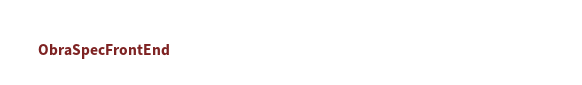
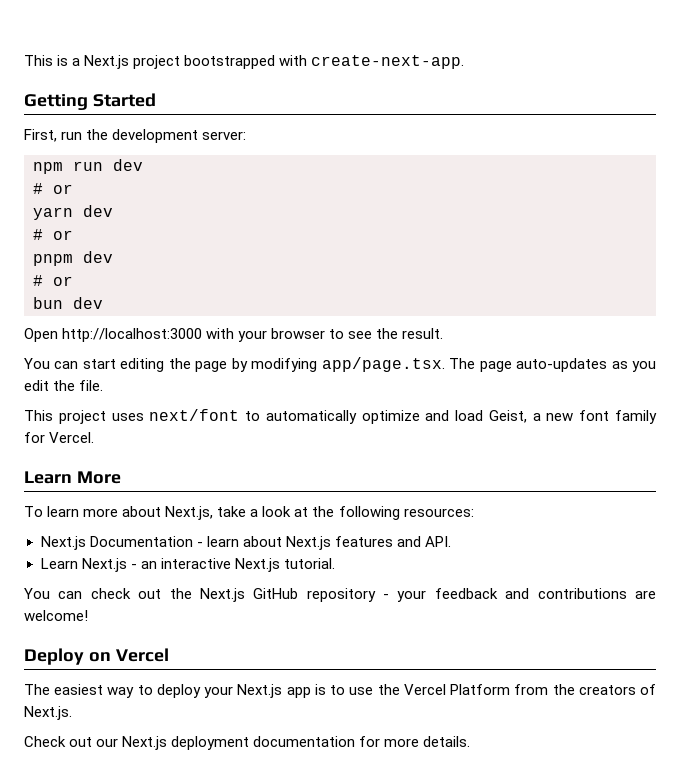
- ObraSpecFrontEnd
+ This is a Next.js project bootstrapped with create-next-app.
+ Getting Started
+ First, run the development server:
+ npm run dev
+ # or
+ yarn dev
+ # or
+ pnpm dev
+ # or
+ bun dev
+ Open http://localhost:3000 with your browser to see the result.
+ You can start editing the page by modifying app/page.tsx. The page auto-updates as you edit the file.
+ This project uses next/font to automatically optimize and load Geist, a new font family for Vercel.
+ Learn More
+ To learn more about Next.js, take a look at the following resources:
+ Next.js Documentation - learn about Next.js features and API.
+ Learn Next.js - an interactive Next.js tutorial.
+ You can check out the Next.js GitHub repository - your feedback and contributions are welcome!
+ Deploy on Vercel
+ The easiest way to deploy your Next.js app is to use the Vercel Platform from the creators of Next.js.
+ Check out our Next.js deployment documentation for more details.

